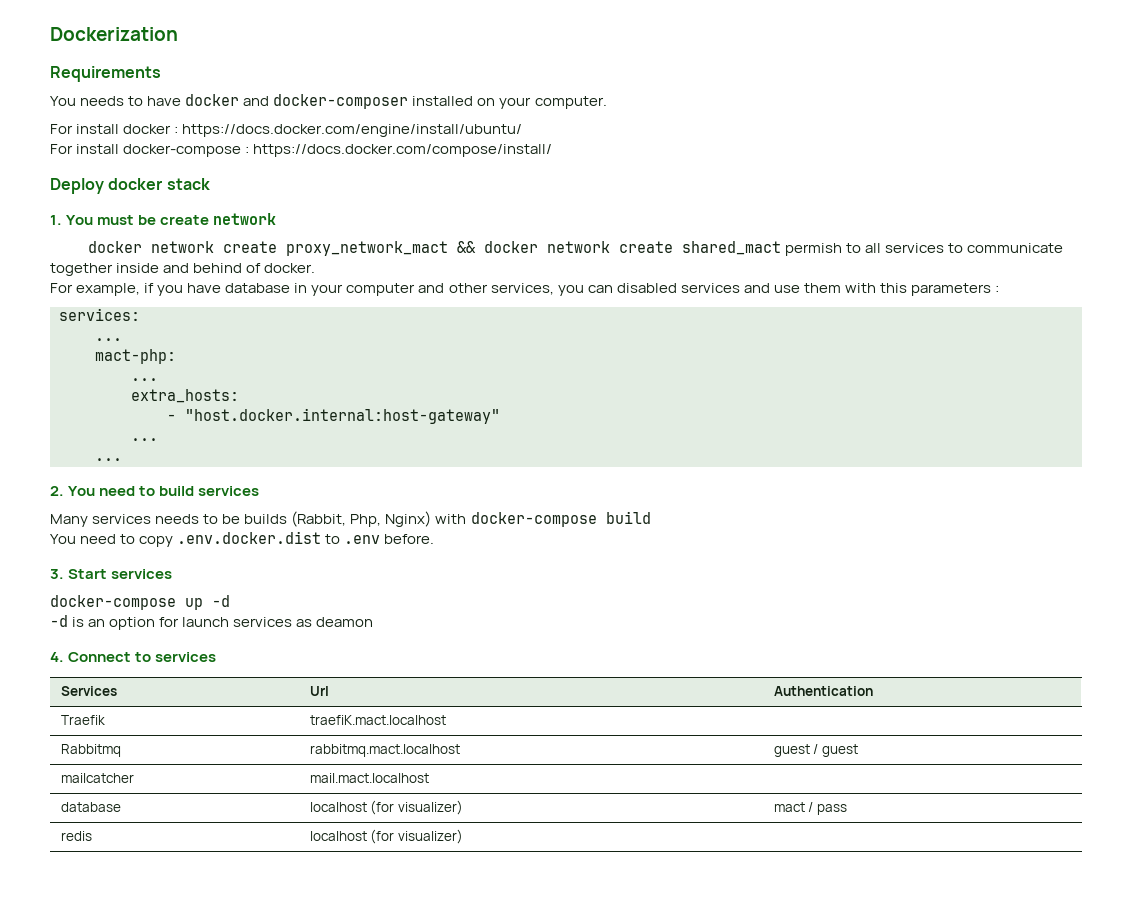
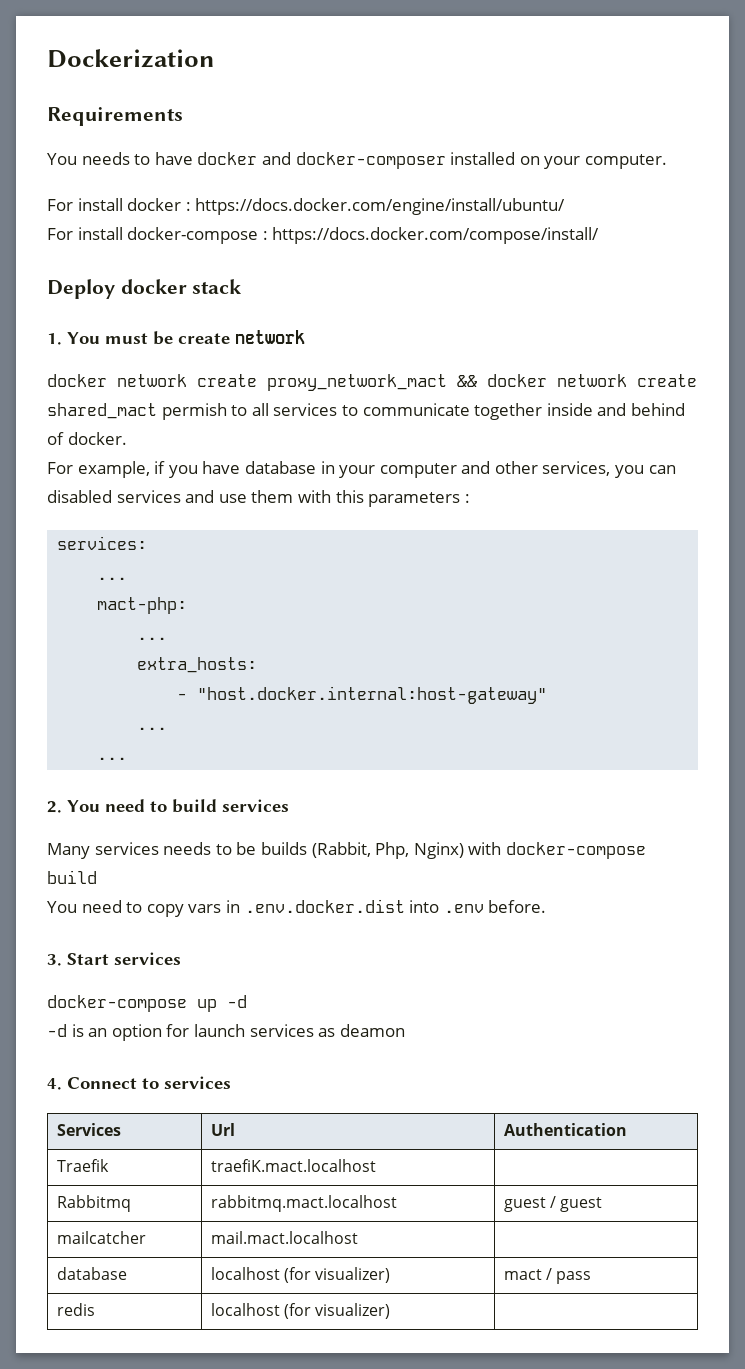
- You need to copy .env.docker.dist to .env before.
+ You need to copy vars in .env.docker.dist into .env before.

